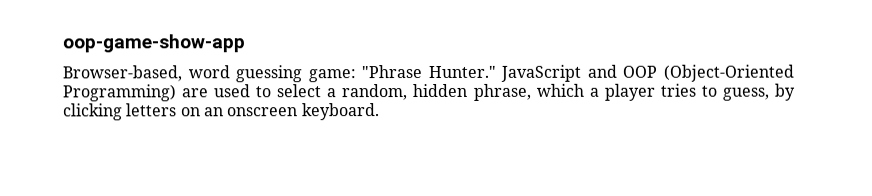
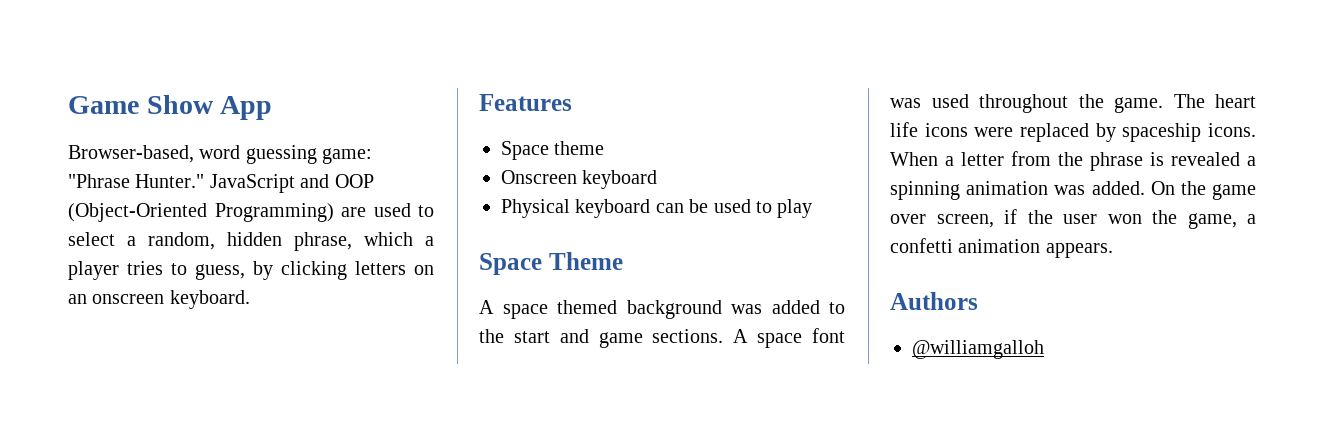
- oop-game-show-app
+ Game Show App
+ Features
+ Space theme
+ Onscreen keyboard
+ Physical keyboard can be used to play
+ Space Theme
+ A space themed background was added to the start and game sections. A space font was used throughout the game. The heart life icons were replaced by spaceship icons. When a letter from the phrase is revealed a spinning animation was added. On the game over screen, if the user won the game, a confetti animation appears.
+ Authors
+ @williamgalloh

